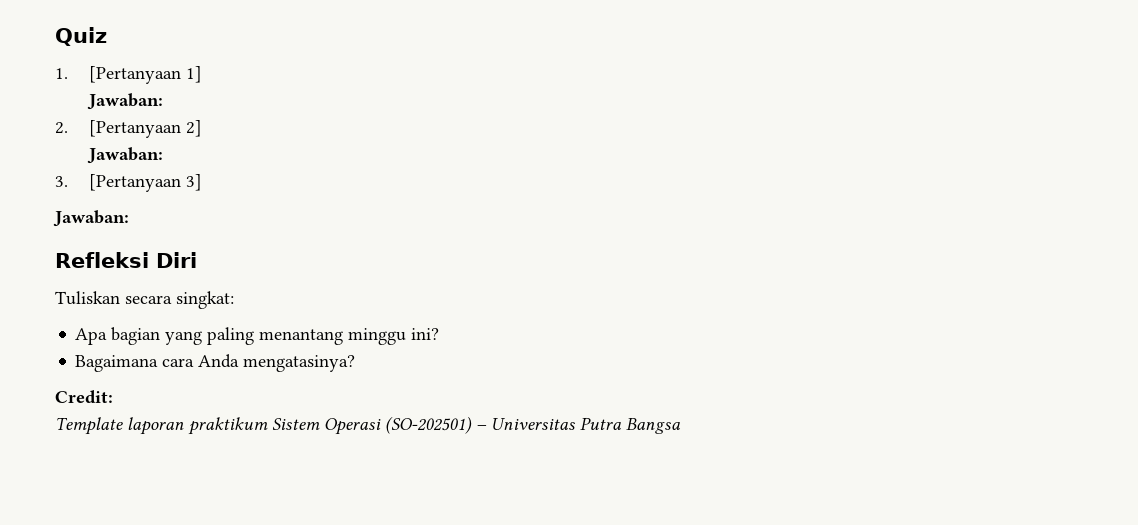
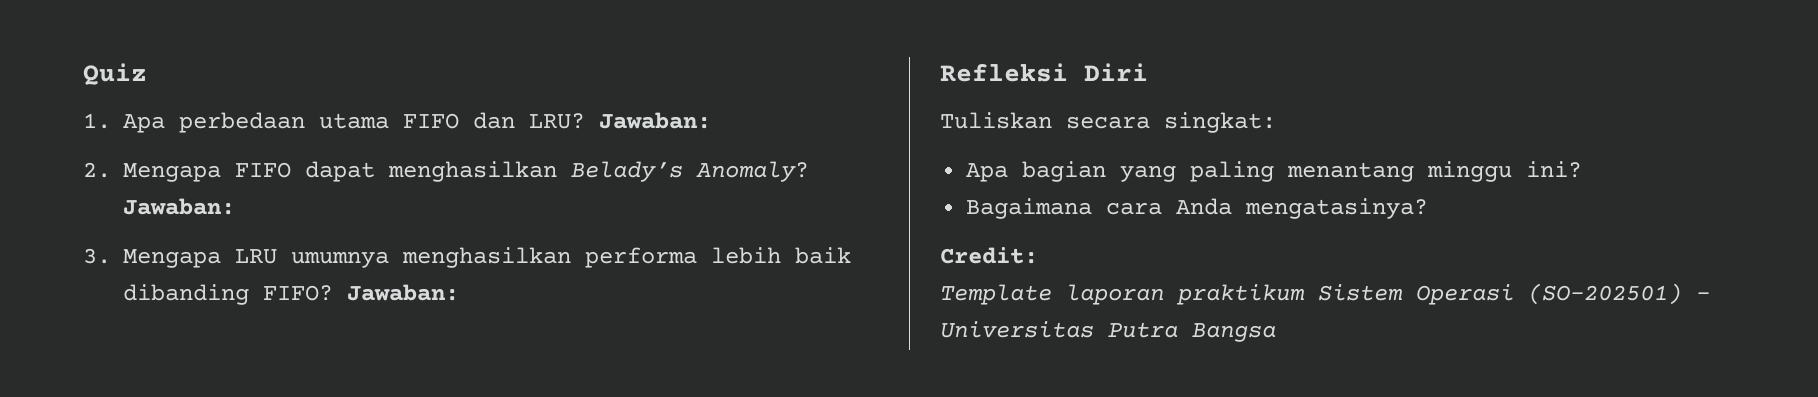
- 1. [Pertanyaan 1]
- Jawaban:
- 2. [Pertanyaan 2]
- Jawaban:
- 3. [Pertanyaan 3]
- Jawaban:
+ 1. Apa perbedaan utama FIFO dan LRU? Jawaban:
+ 2. Mengapa FIFO dapat menghasilkan Belady’s Anomaly? Jawaban:
+ 3. Mengapa LRU umumnya menghasilkan performa lebih baik dibanding FIFO? Jawaban:

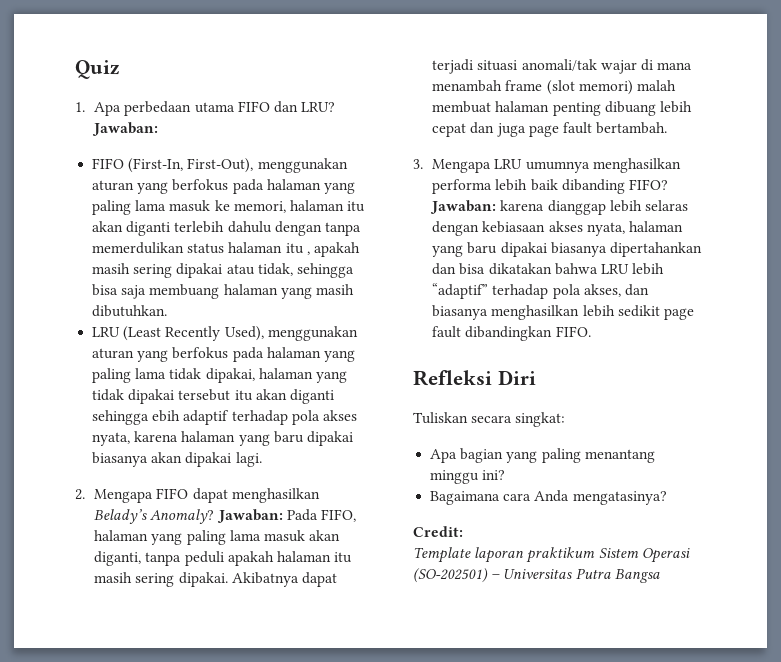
+ FIFO (First-In, First-Out), menggunakan aturan yang berfokus pada halaman yang paling lama masuk ke memori, halaman itu akan diganti terlebih dahulu dengan tanpa memerdulikan status halaman itu , apakah masih sering dipakai atau tidak, sehingga bisa saja membuang halaman yang masih dibutuhkan.
+ LRU (Least Recently Used), menggunakan aturan yang berfokus pada halaman yang paling lama tidak dipakai, halaman yang tidak dipakai tersebut itu akan diganti sehingga ebih adaptif terhadap pola akses nyata, karena halaman yang baru dipakai biasanya akan dipakai lagi.
- 2. Mengapa FIFO dapat menghasilkan Belady’s Anomaly? Jawaban:
+ 2. Mengapa FIFO dapat menghasilkan Belady’s Anomaly? Jawaban: Pada FIFO, halaman yang paling lama masuk akan diganti, tanpa peduli apakah halaman itu masih sering dipakai. Akibatnya dapat terjadi situasi anomali/tak wajar di mana menambah frame (slot memori) malah membuat halaman penting dibuang lebih cepat dan juga page fault bertambah.
- 3. Mengapa LRU umumnya menghasilkan performa lebih baik dibanding FIFO? Jawaban:
+ 3. Mengapa LRU umumnya menghasilkan performa lebih baik dibanding FIFO? Jawaban: karena dianggap lebih selaras dengan kebiasaan akses nyata, halaman yang baru dipakai biasanya dipertahankan dan bisa dikatakan bahwa LRU lebih “adaptif” terhadap pola akses, dan biasanya menghasilkan lebih sedikit page fault dibandingkan FIFO.

